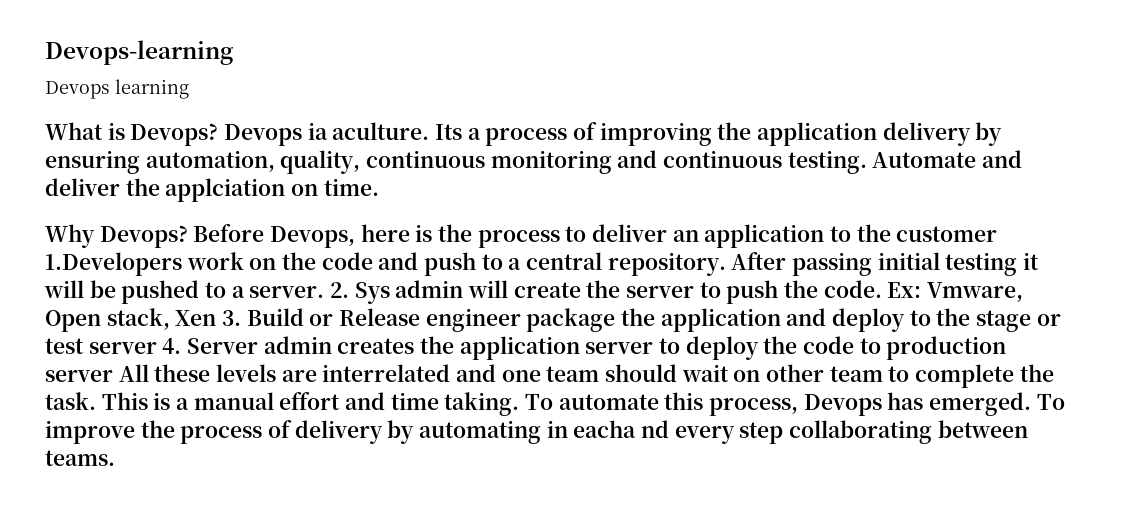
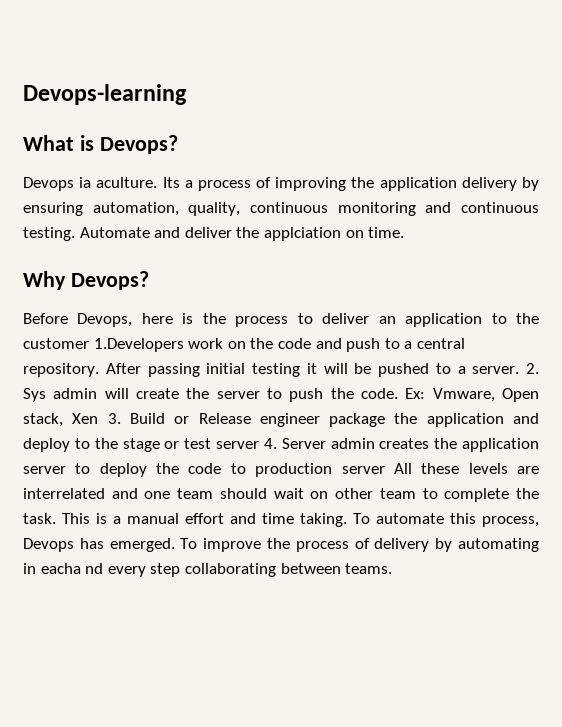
- Devops learning
- What is Devops? Devops ia aculture.
+ What is Devops?
+ Devops ia aculture.
- Why Devops? Before Devops, here is the process to deliver an application to the customer 1.Developers work on the code and push to a central repository.
+ Why Devops?
+ Before Devops, here is the process to deliver an application to the customer 1.Developers work on the code and push to a central repository.

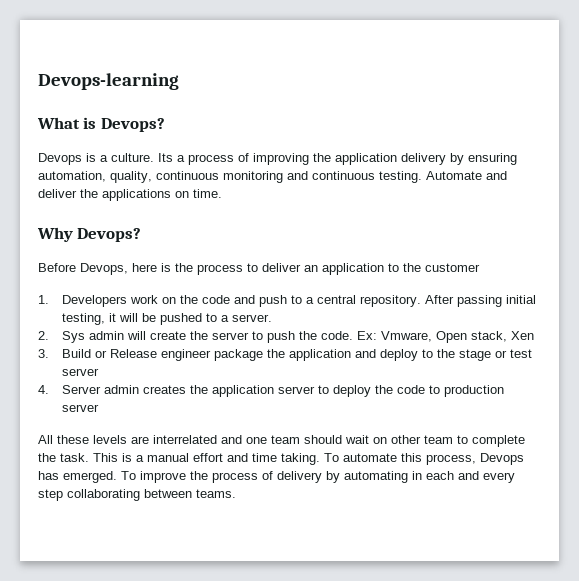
- Devops ia aculture.
+ Devops is a culture.
- Automate and deliver the applciation on time.
+ Automate and deliver the applications on time.
- Before Devops, here is the process to deliver an application to the customer 1.Developers work on the code and push to a central repository.
+ Before Devops, here is the process to deliver an application to the customer
+ 1. Developers work on the code and push to a central repository.
- After passing initial testing it will be pushed to a server. 2. Sys admin will create the server to push the code.
+ After passing initial testing, it will be pushed to a server.
+ 2. Sys admin will create the server to push the code.
- Ex: Vmware, Open stack, Xen 3. Build or Release engineer package the application and deploy to the stage or test server 4. Server admin creates the application server to deploy the code to production server All these levels are interrelated and one team should wait on other team to complete the task.
+ Ex: Vmware, Open stack, Xen
+ 3. Build or Release engineer package the application and deploy to the stage or test server
+ 4. Server admin creates the application server to deploy the code to production server
+ All these levels are interrelated and one team should wait on other team to complete the task.
- To improve the process of delivery by automating in eacha nd every step collaborating between teams.
+ To improve the process of delivery by automating in each and every step collaborating between teams.

